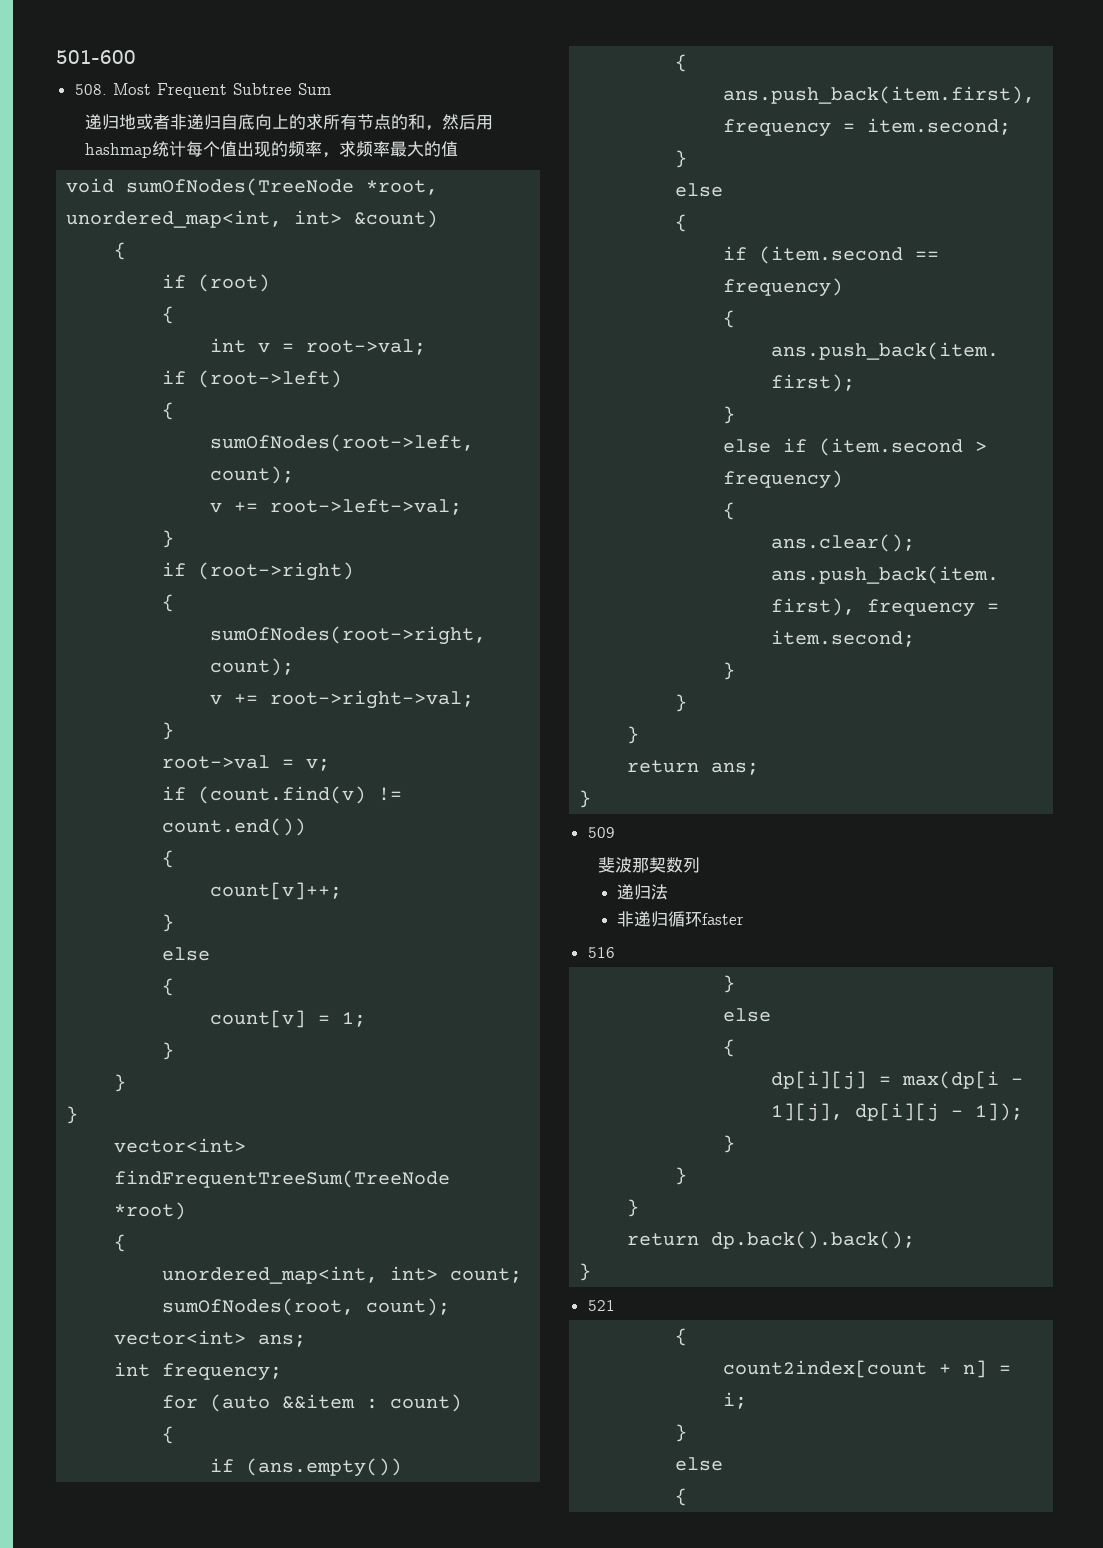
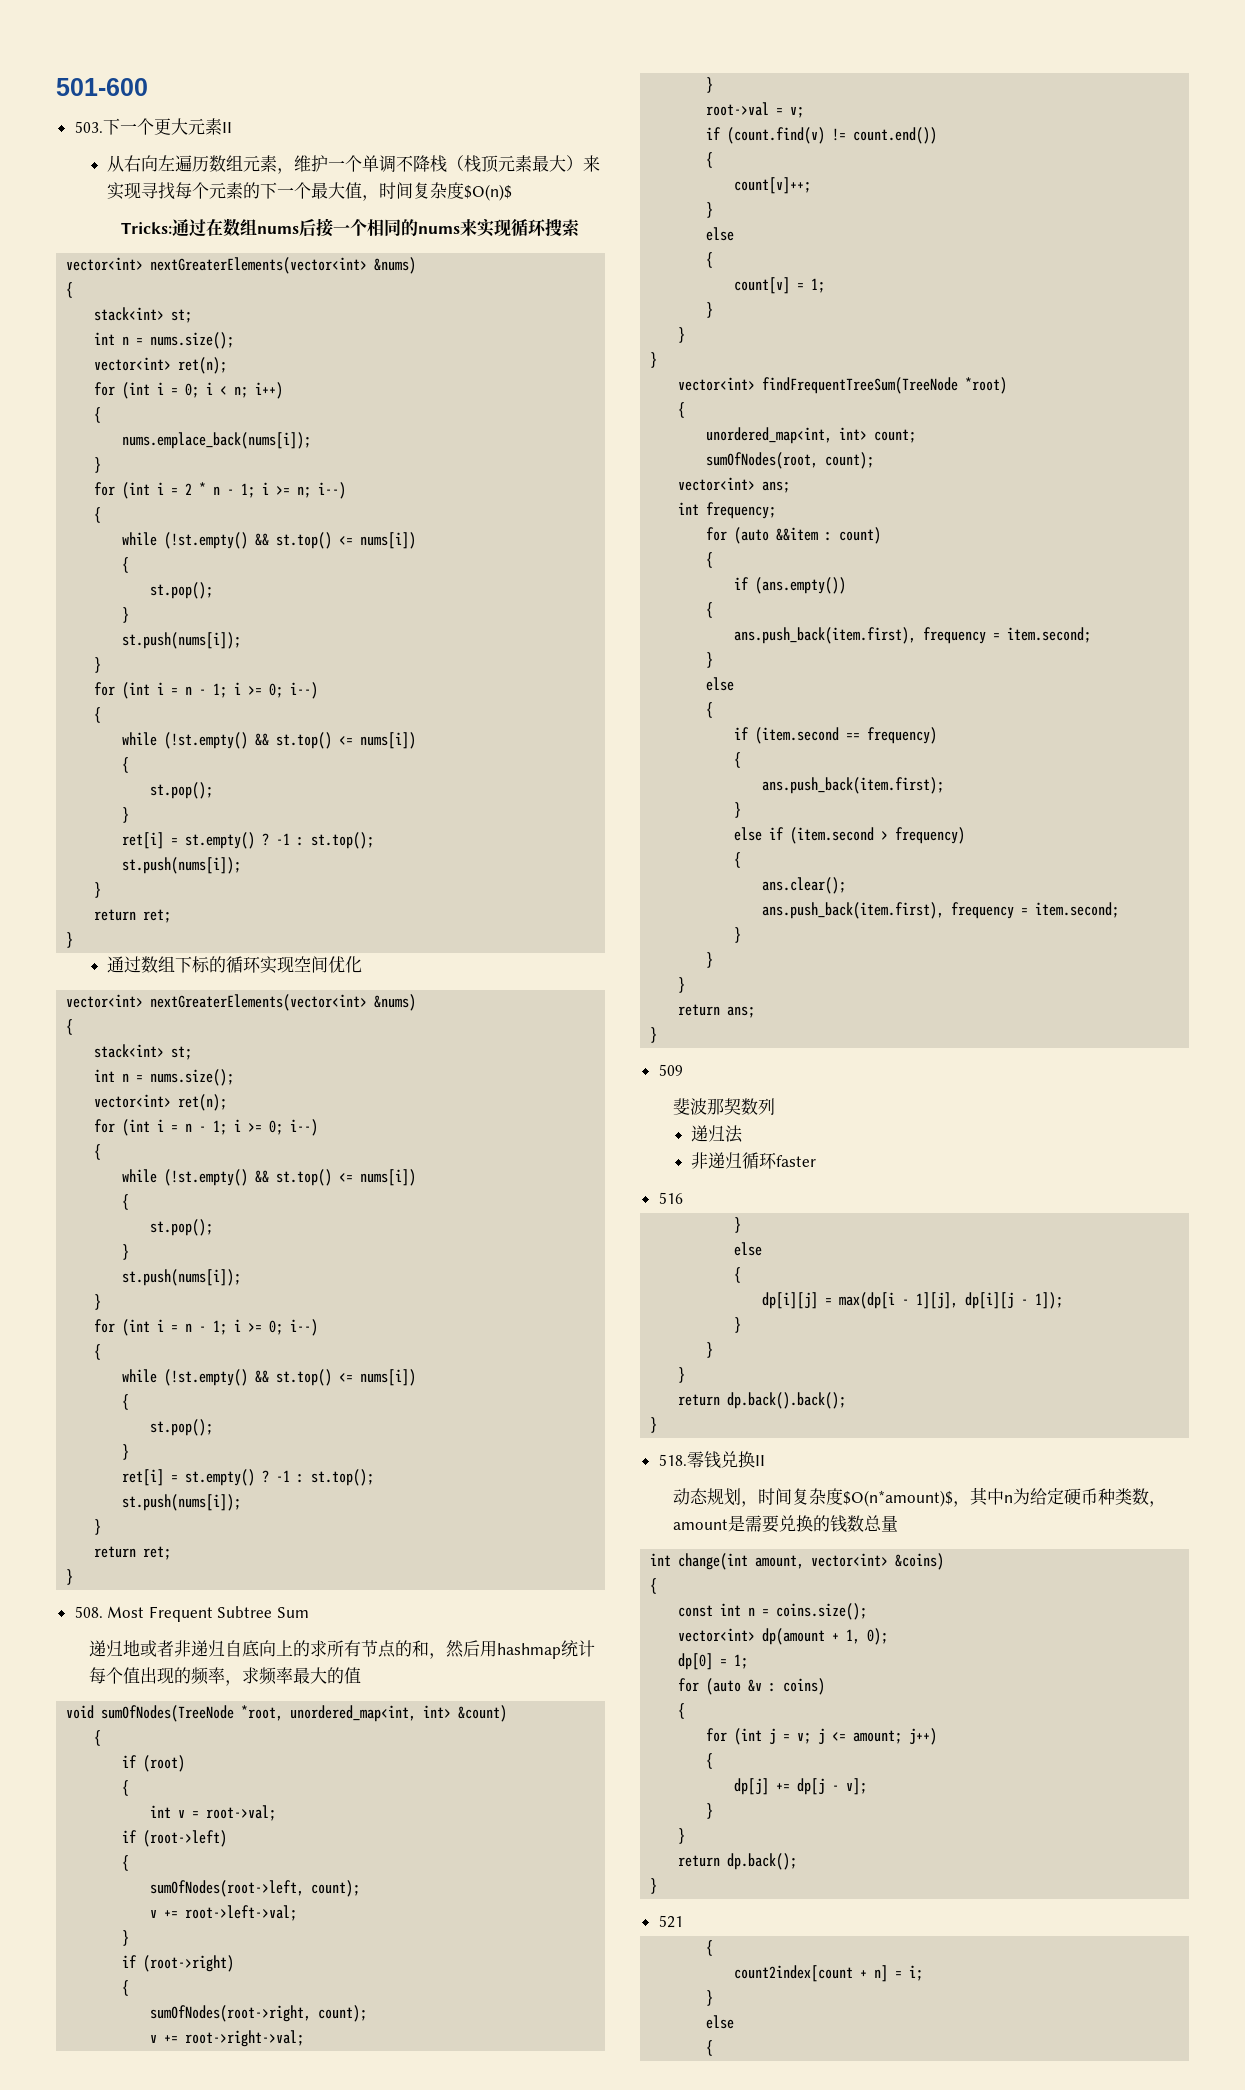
+ 503.下一个更大元素II
+ 从右向左遍历数组元素，维护一个单调不降栈（栈顶元素最大）来实现寻找每个元素的下一个最大值，时间复杂度$O(n)$
+ Tricks:通过在数组nums后接一个相同的nums来实现循环搜索
+ vector<int> nextGreaterElements(vector<int> &nums)
+ {
+ stack<int> st;
+ int n = nums.size();
+ vector<int> ret(n);
+ for (int i = 0; i < n; i++)
+ {
+ nums.emplace_back(nums[i]);
+ }
+ for (int i = 2 * n - 1; i >= n; i--)
+ {
+ while (!st.empty() && st.top() <= nums[i])
+ {
+ st.pop();
+ }
+ st.push(nums[i]);
+ }
+ for (int i = n - 1; i >= 0; i--)
+ {
+ while (!st.empty() && st.top() <= nums[i])
+ {
+ st.pop();
+ }
+ ret[i] = st.empty() ? -1 : st.top();
+ st.push(nums[i]);
+ }
+ return ret;
+ }
+ 通过数组下标的循环实现空间优化
+ vector<int> nextGreaterElements(vector<int> &nums)
+ {
+ stack<int> st;
+ int n = nums.size();
+ vector<int> ret(n);
+ for (int i = n - 1; i >= 0; i--)
+ {
+ while (!st.empty() && st.top() <= nums[i])
+ {
+ st.pop();
+ }
+ st.push(nums[i]);
+ }
+ for (int i = n - 1; i >= 0; i--)
+ {
+ while (!st.empty() && st.top() <= nums[i])
+ {
+ st.pop();
+ }
+ ret[i] = st.empty() ? -1 : st.top();
+ st.push(nums[i]);
+ }
+ return ret;
+ }
+ 518.零钱兑换II
+ 动态规划，时间复杂度$O(n*amount)$，其中n为给定硬币种类数，amount是需要兑换的钱数总量
+ int change(int amount, vector<int> &coins)
+ {
+ const int n = coins.size();
+ vector<int> dp(amount + 1, 0);
+ dp[0] = 1;
+ for (auto &v : coins)
+ {
+ for (int j = v; j <= amount; j++)
+ {
+ dp[j] += dp[j - v];
+ }
+ }
+ return dp.back();
+ }

